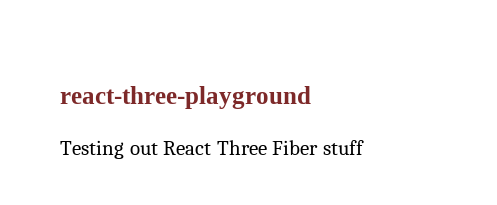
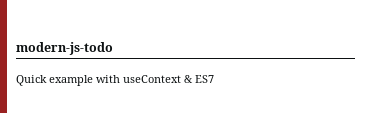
- react-three-playground
- Testing out React Three Fiber stuff
+ modern-js-todo
+ Quick example with useContext & ES7

